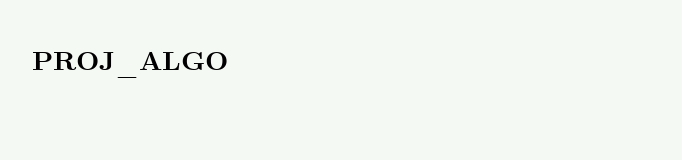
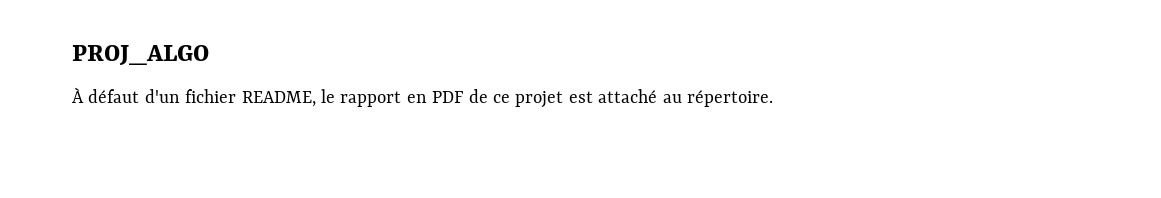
+ À défaut d'un fichier README, le rapport en PDF de ce projet est attaché au répertoire.

